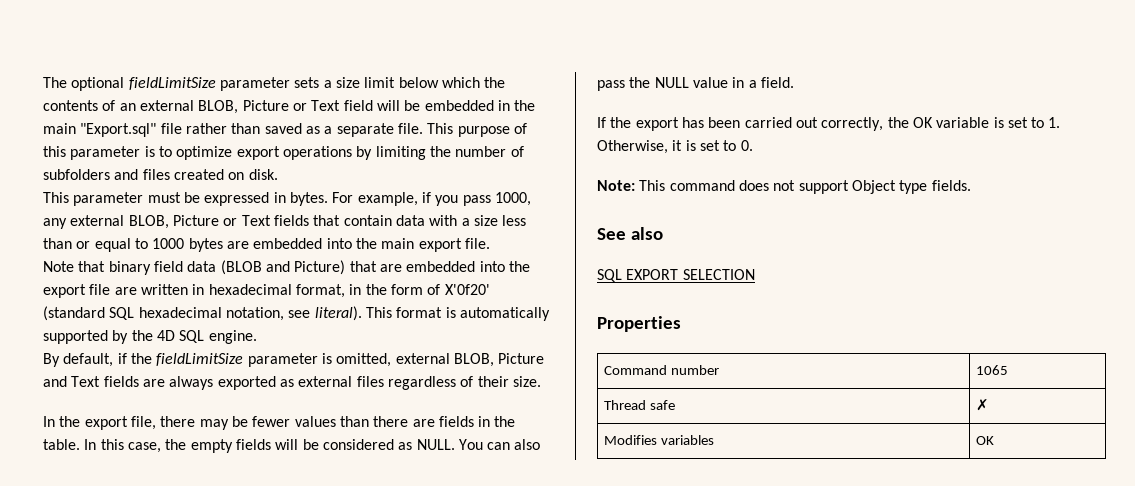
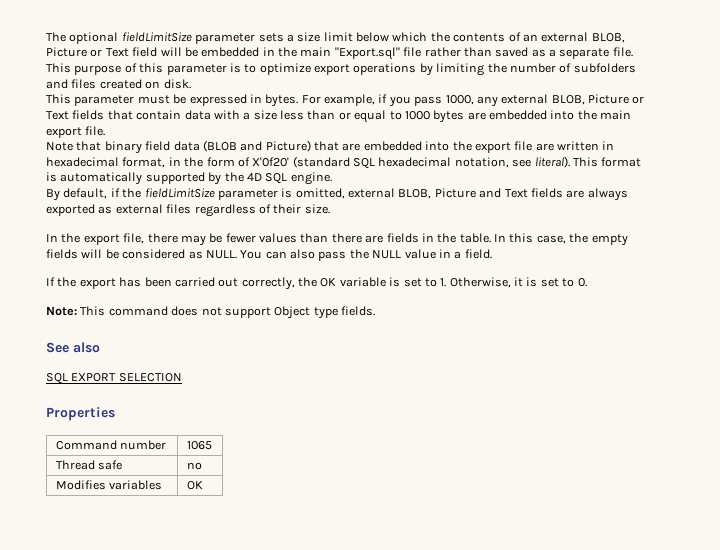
- Thread safe | ✗
+ Thread safe | no

